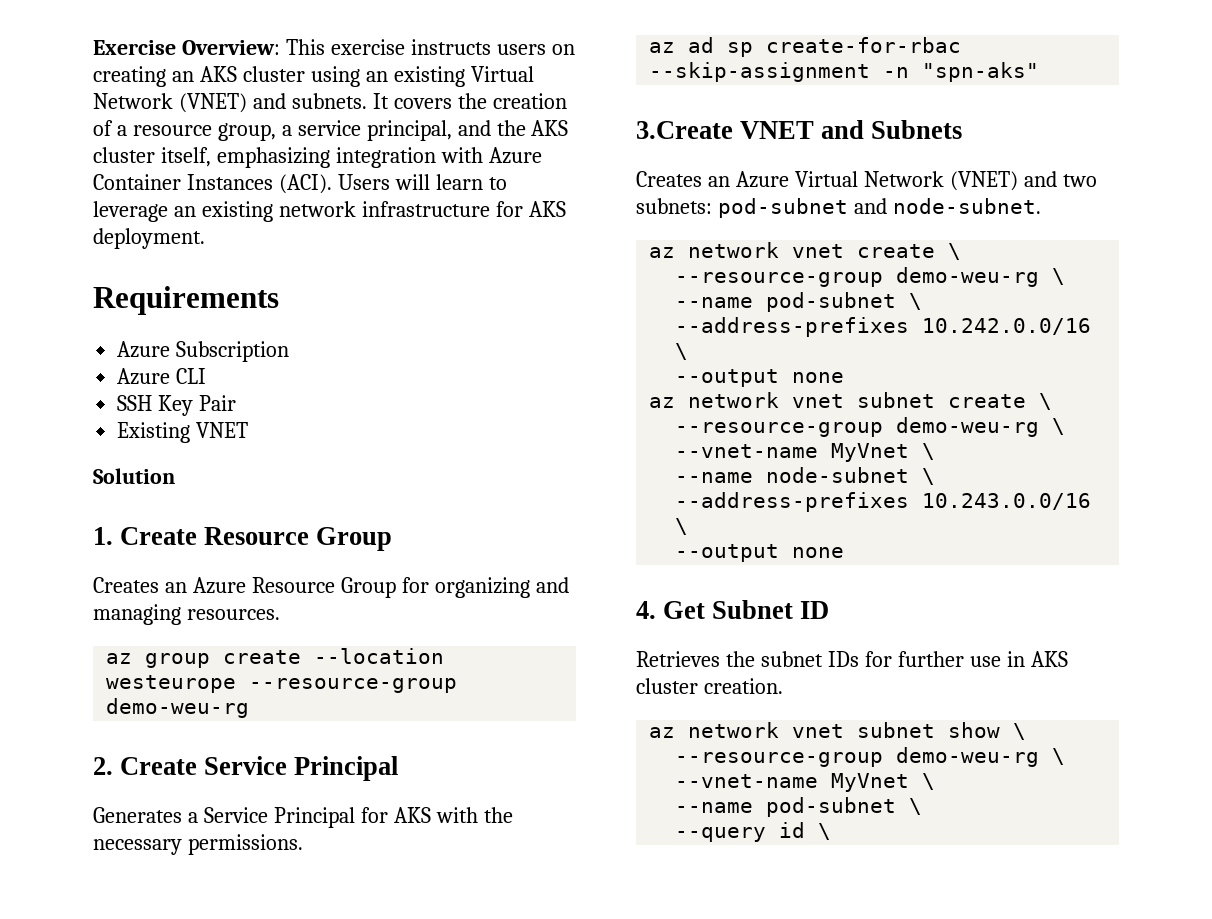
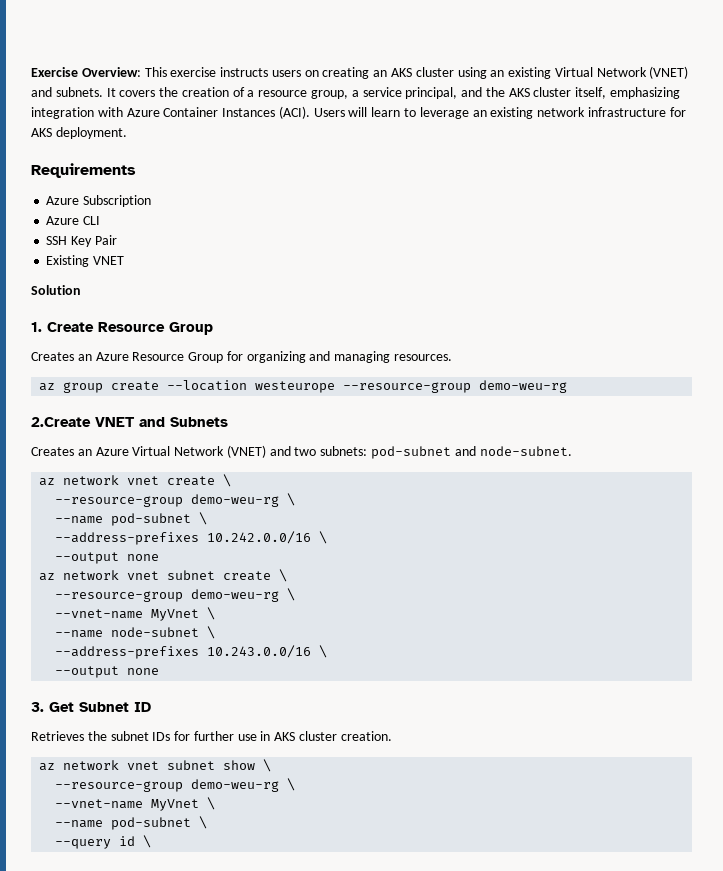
- 2. Create Service Principal
- Generates a Service Principal for AKS with the necessary permissions.
- az ad sp create-for-rbac --skip-assignment -n "spn-aks"
- 3.Create VNET and Subnets
+ 2.Create VNET and Subnets
- 4. Get Subnet ID
+ 3. Get Subnet ID

